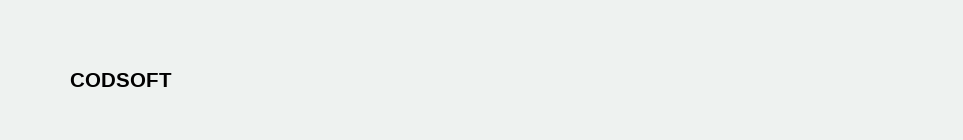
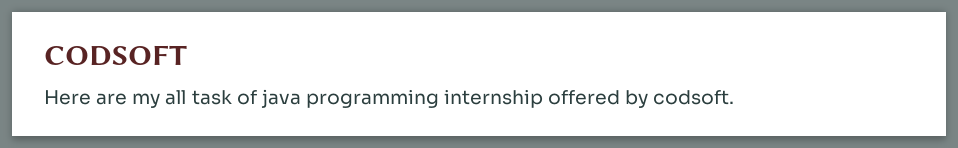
+ Here are my all task of java programming internship offered by codsoft.

